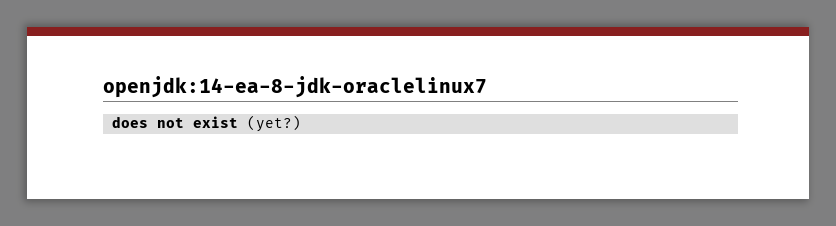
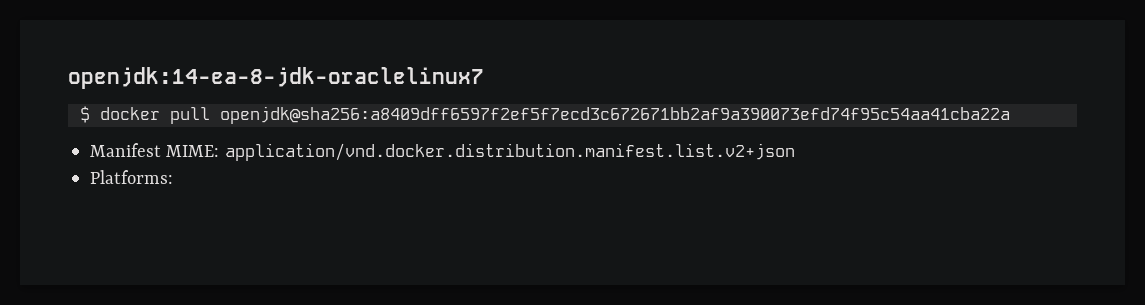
- does not exist (yet?)
+ $ docker pull openjdk@sha256:a8409dff6597f2ef5f7ecd3c672671bb2af9a390073efd74f95c54aa41cba22a
+ Manifest MIME: application/vnd.docker.distribution.manifest.list.v2+json
+ Platforms:

